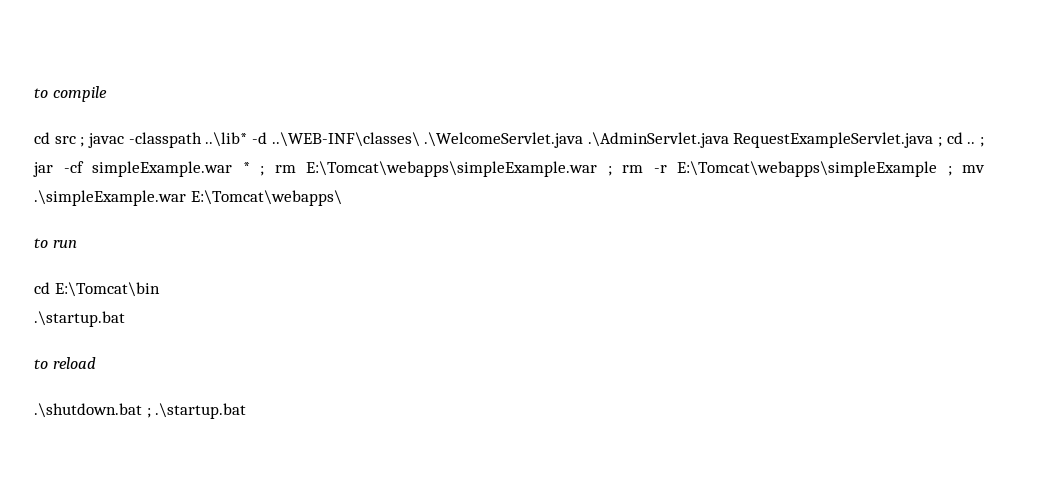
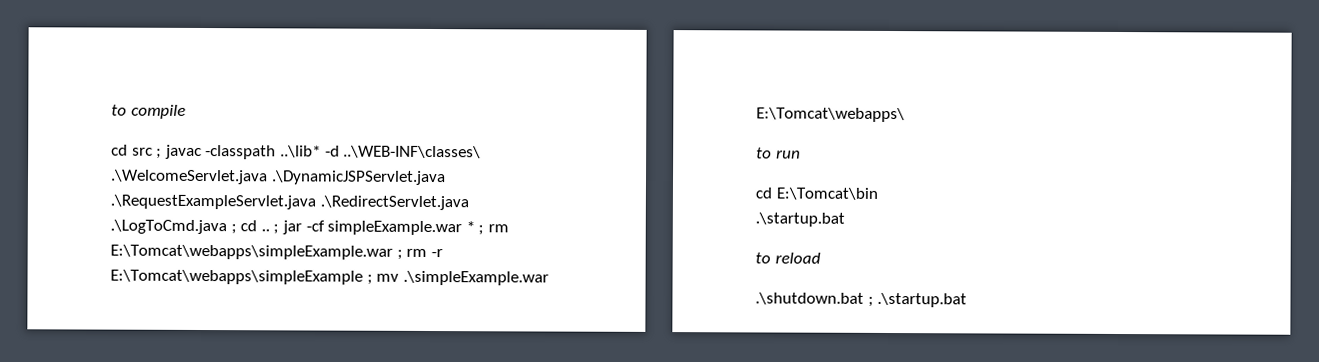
- cd src ; javac -classpath ..\lib* -d ..\WEB-INF\classes\ .\WelcomeServlet.java .\AdminServlet.java RequestExampleServlet.java ; cd .. ; jar -cf simpleExample.war * ; rm E:\Tomcat\webapps\simpleExample.war ; rm -r E:\Tomcat\webapps\simpleExample ; mv .\simpleExample.war E:\Tomcat\webapps\
+ cd src ; javac -classpath ..\lib* -d ..\WEB-INF\classes\ .\WelcomeServlet.java .\DynamicJSPServlet.java .\RequestExampleServlet.java .\RedirectServlet.java .\LogToCmd.java ; cd .. ; jar -cf simpleExample.war * ; rm E:\Tomcat\webapps\simpleExample.war ; rm -r E:\Tomcat\webapps\simpleExample ; mv .\simpleExample.war E:\Tomcat\webapps\

